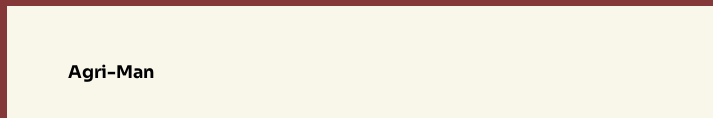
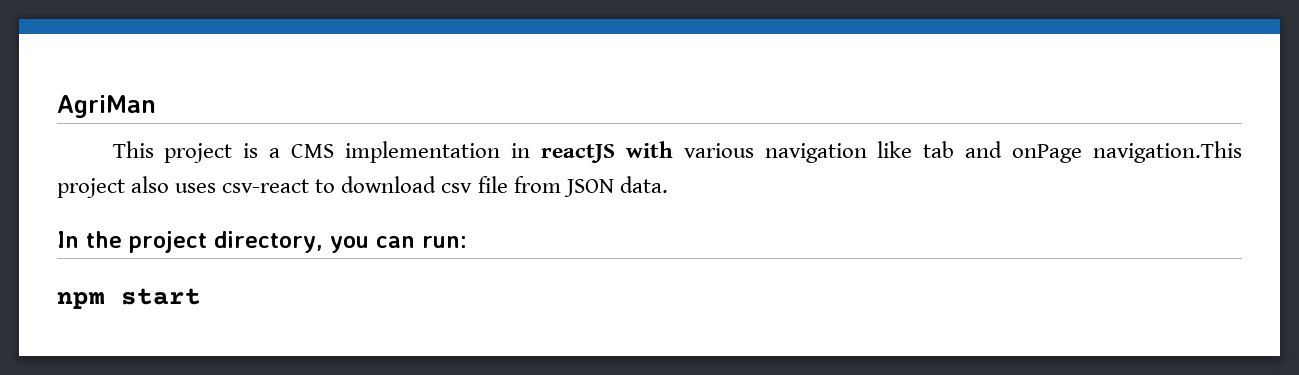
- Agri-Man
+ AgriMan
+ This project is a CMS implementation in reactJS with various navigation like tab and onPage navigation.This project also uses csv-react to download csv file from JSON data.
+ In the project directory, you can run:
+ npm start

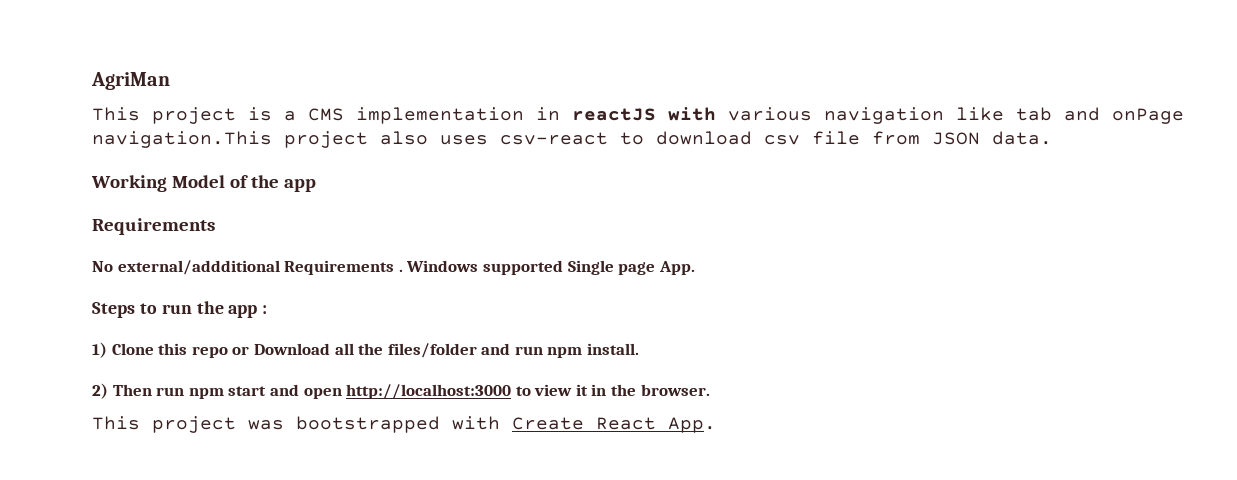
- In the project directory, you can run:
- npm start
+ Working Model of the app
+ Requirements
+ No external/addditional Requirements . Windows supported Single page App.
+ Steps to run the app :
+ 1) Clone this repo or Download all the files/folder and run npm install.
+ 2) Then run npm start and open http://localhost:3000 to view it in the browser.
+ This project was bootstrapped with Create React App.

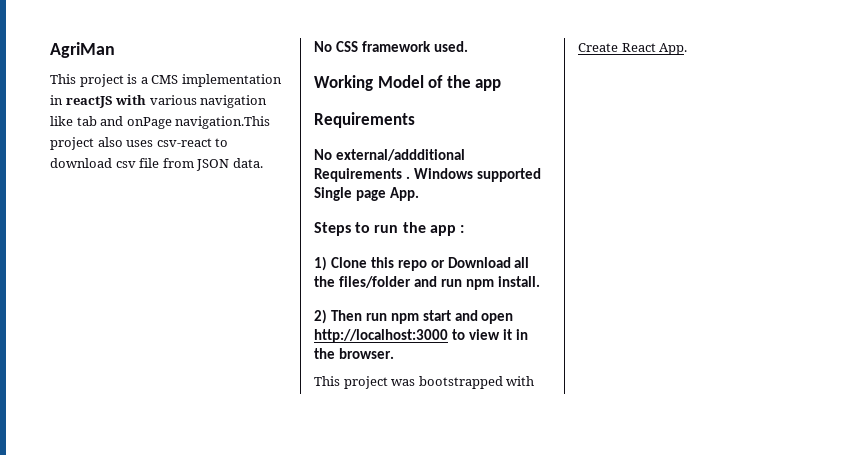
+ No CSS framework used.

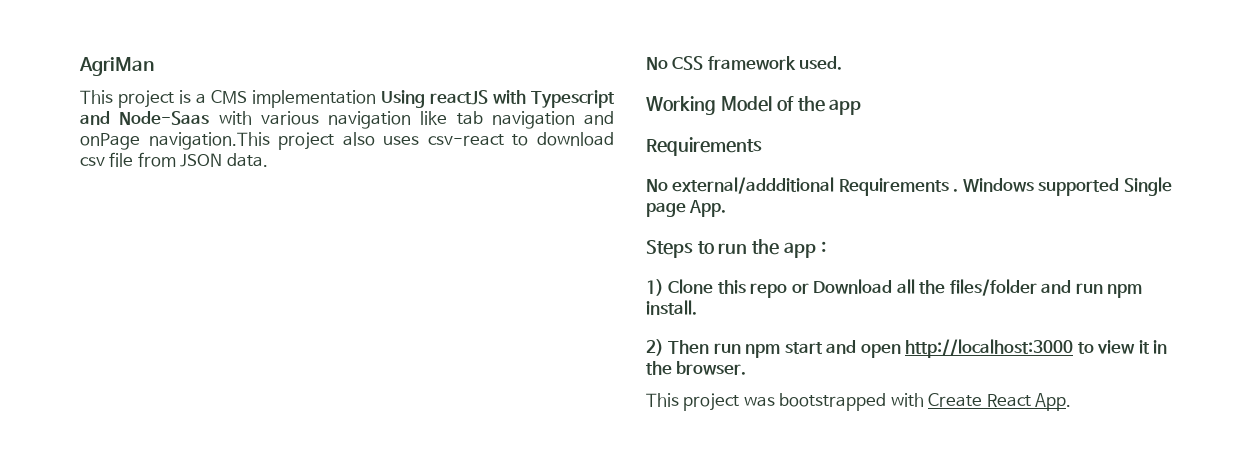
- This project is a CMS implementation in reactJS with various navigation like tab and onPage navigation.This project also uses csv-react to download csv file from JSON data.
+ This project is a CMS implementation Using reactJS with Typescript and Node-Saas with various navigation like tab navigation and onPage navigation.This project also uses csv-react to download csv file from JSON data.

